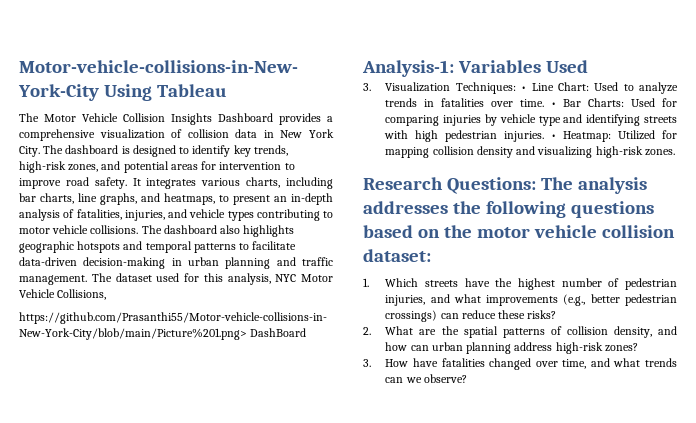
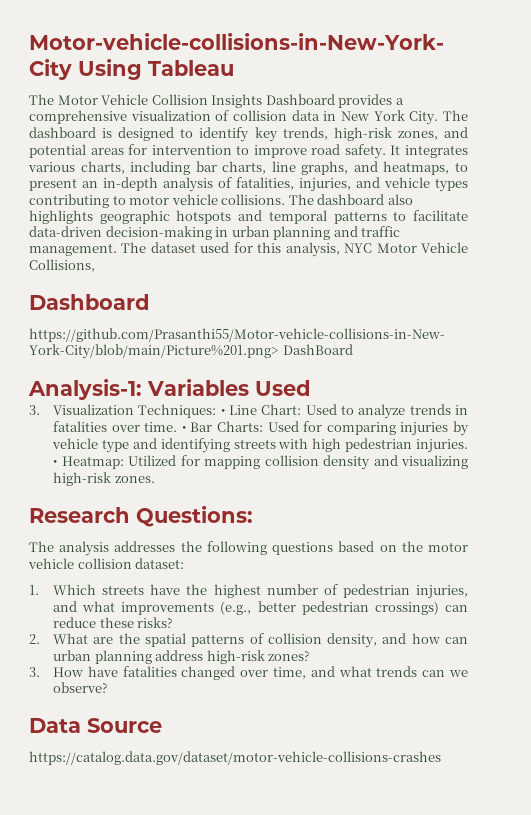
  The dataset used for this analysis, NYC Motor Vehicle Collisions,
+ Dashboard
- Research Questions: The analysis addresses the following questions based on the motor vehicle collision dataset:
+ Research Questions:
+ The analysis addresses the following questions based on the motor vehicle collision dataset:
+ Data Source
+ https://catalog.data.gov/dataset/motor-vehicle-collisions-crashes

